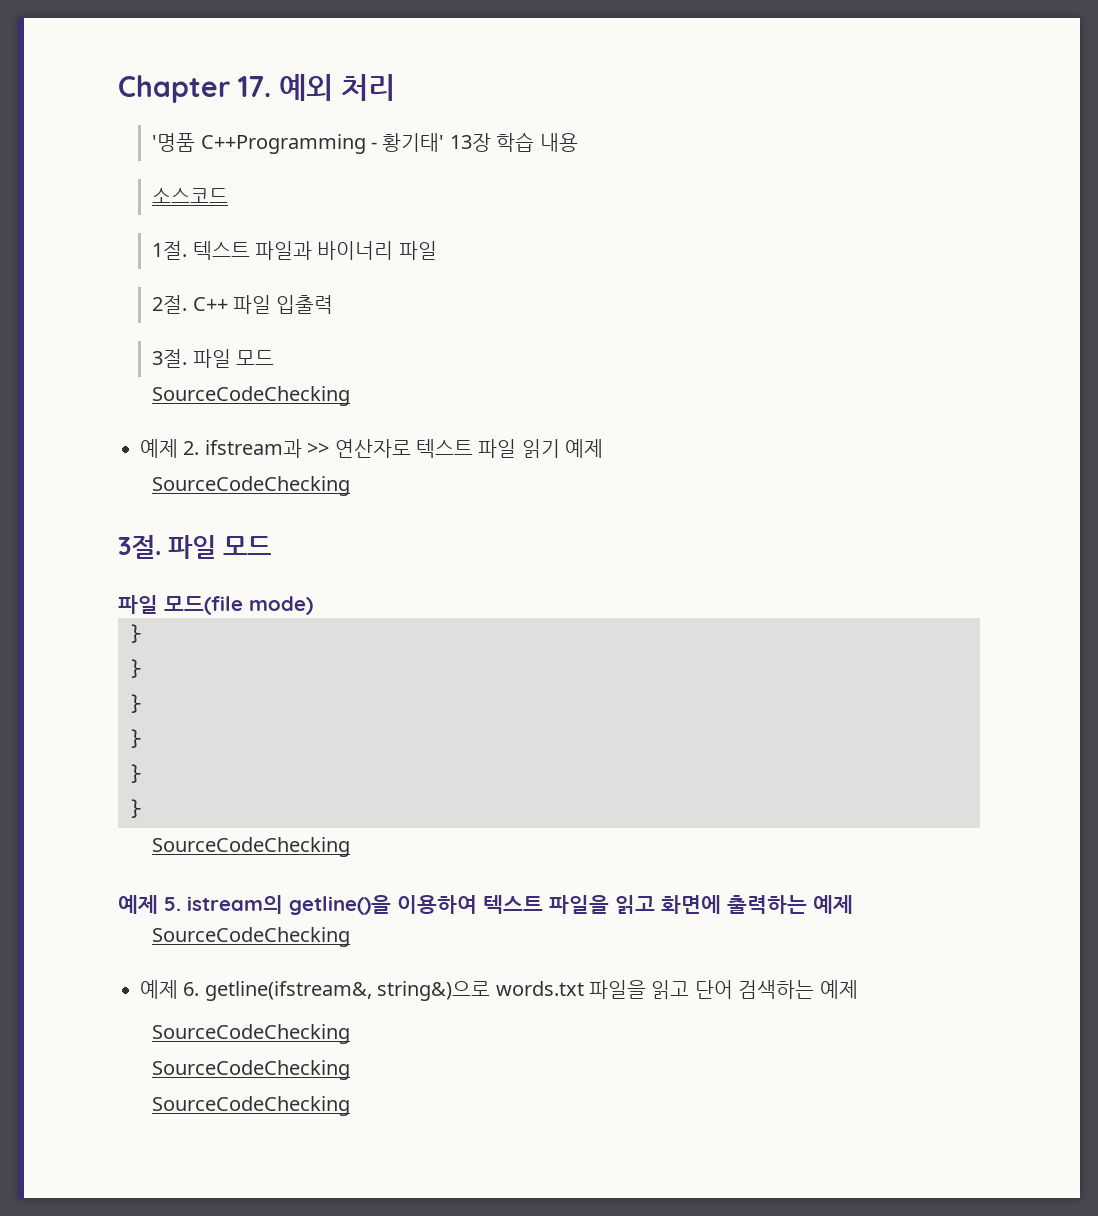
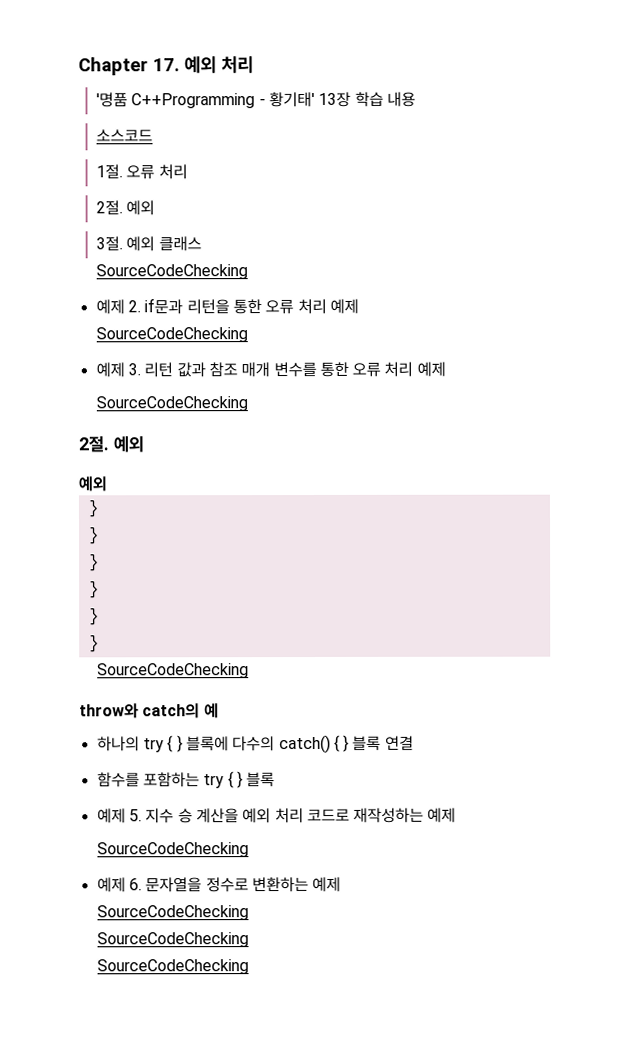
- 1절. 텍스트 파일과 바이너리 파일
- 2절. C++ 파일 입출력
- 3절. 파일 모드
+ 1절. 오류 처리
+ 2절. 예외
+ 3절. 예외 클래스
- 예제 2. ifstream과 >> 연산자로 텍스트 파일 읽기 예제
+ 예제 2. if문과 리턴을 통한 오류 처리 예제
  SourceCodeChecking
- 3절. 파일 모드
- 파일 모드(file mode)
+ 예제 3. 리턴 값과 참조 매개 변수를 통한 오류 처리 예제
+ SourceCodeChecking
+ 2절. 예외
+ 예외
- 예제 5. istream의 getline()을 이용하여 텍스트 파일을 읽고 화면에 출력하는 예제
+ throw와 catch의 예
+ 하나의 try { } 블록에 다수의 catch() { } 블록 연결
+ 함수를 포함하는 try { } 블록
+ 예제 5. 지수 승 계산을 예외 처리 코드로 재작성하는 예제
  SourceCodeChecking
- 예제 6. getline(ifstream&, string&)으로 words.txt 파일을 읽고 단어 검색하는 예제
+ 예제 6. 문자열을 정수로 변환하는 예제

